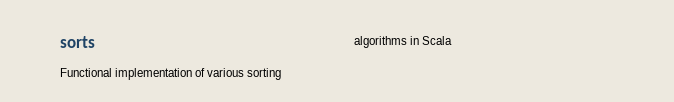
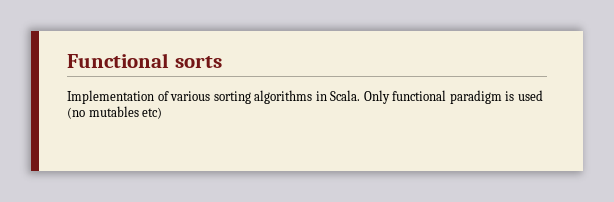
- sorts
+ Functional sorts
- Functional implementation of various sorting algorithms in Scala
+ Implementation of various sorting algorithms in Scala. Only functional paradigm is used (no mutables etc)

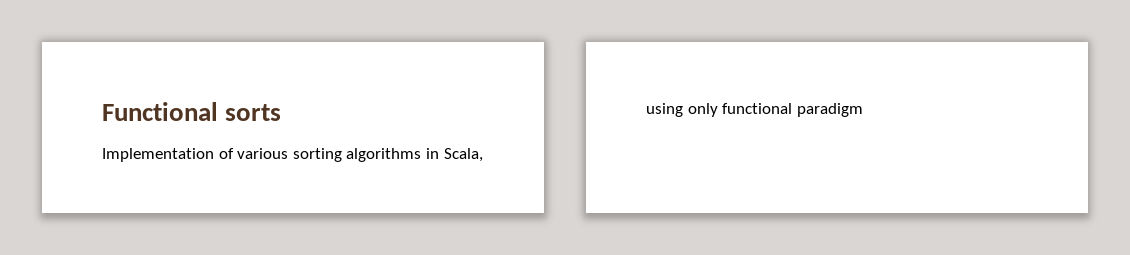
- Implementation of various sorting algorithms in Scala. Only functional paradigm is used (no mutables etc)
+ Implementation of various sorting algorithms in Scala, using only functional paradigm

